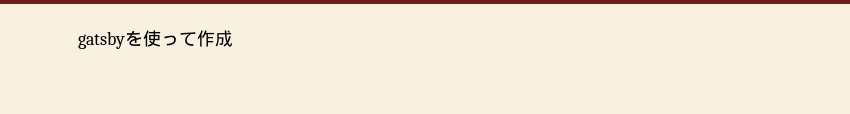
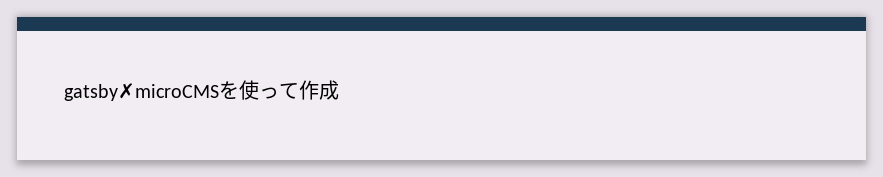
- gatsbyを使って作成
+ gatsby✗microCMSを使って作成

